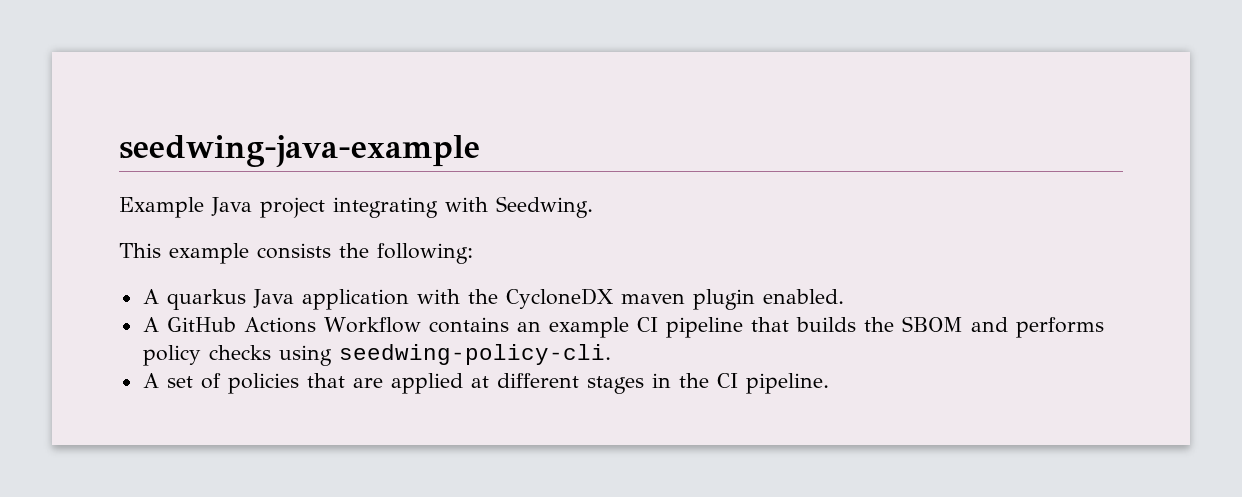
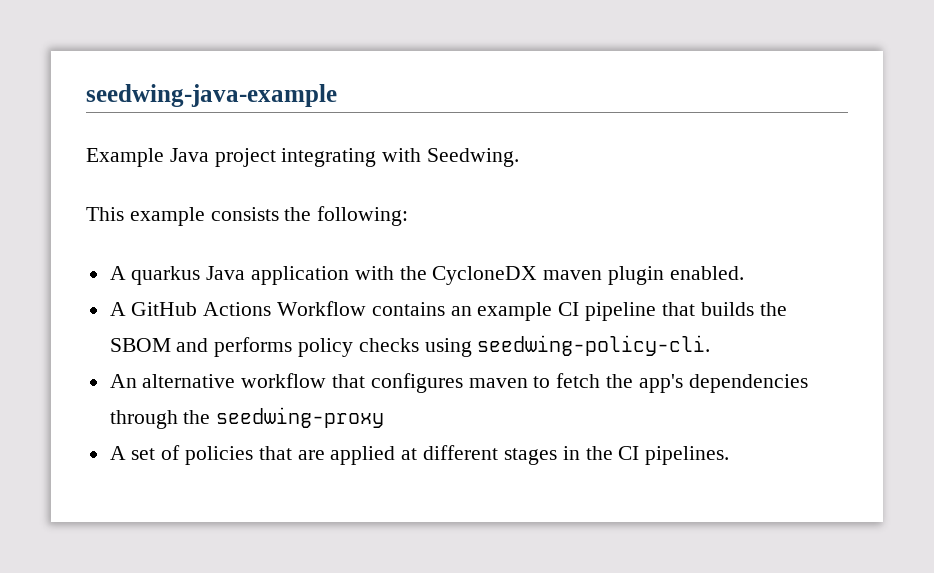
+ An alternative workflow that configures maven to fetch the app's dependencies through the seedwing-proxy
- A set of policies that are applied at different stages in the CI pipeline.
+ A set of policies that are applied at different stages in the CI pipelines.

